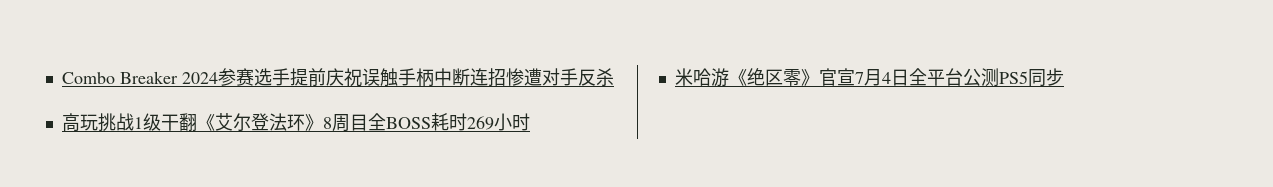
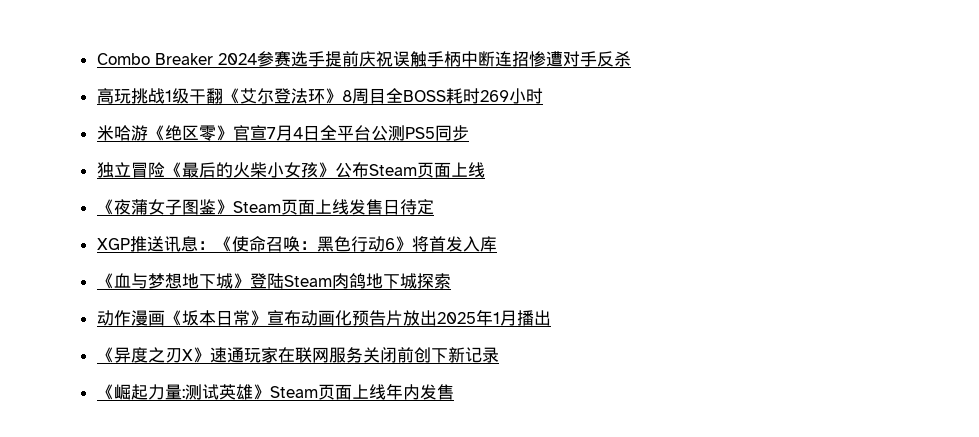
+ 独立冒险《最后的火柴小女孩》公布Steam页面上线
+ 《夜蒲女子图鉴》Steam页面上线发售日待定
+ XGP推送讯息：《使命召唤：黑色行动6》将首发入库
+ 《血与梦想地下城》登陆Steam肉鸽地下城探索
+ 动作漫画《坂本日常》宣布动画化预告片放出2025年1月播出
+ 《异度之刃X》速通玩家在联网服务关闭前创下新记录
+ 《崛起力量:测试英雄》Steam页面上线年内发售

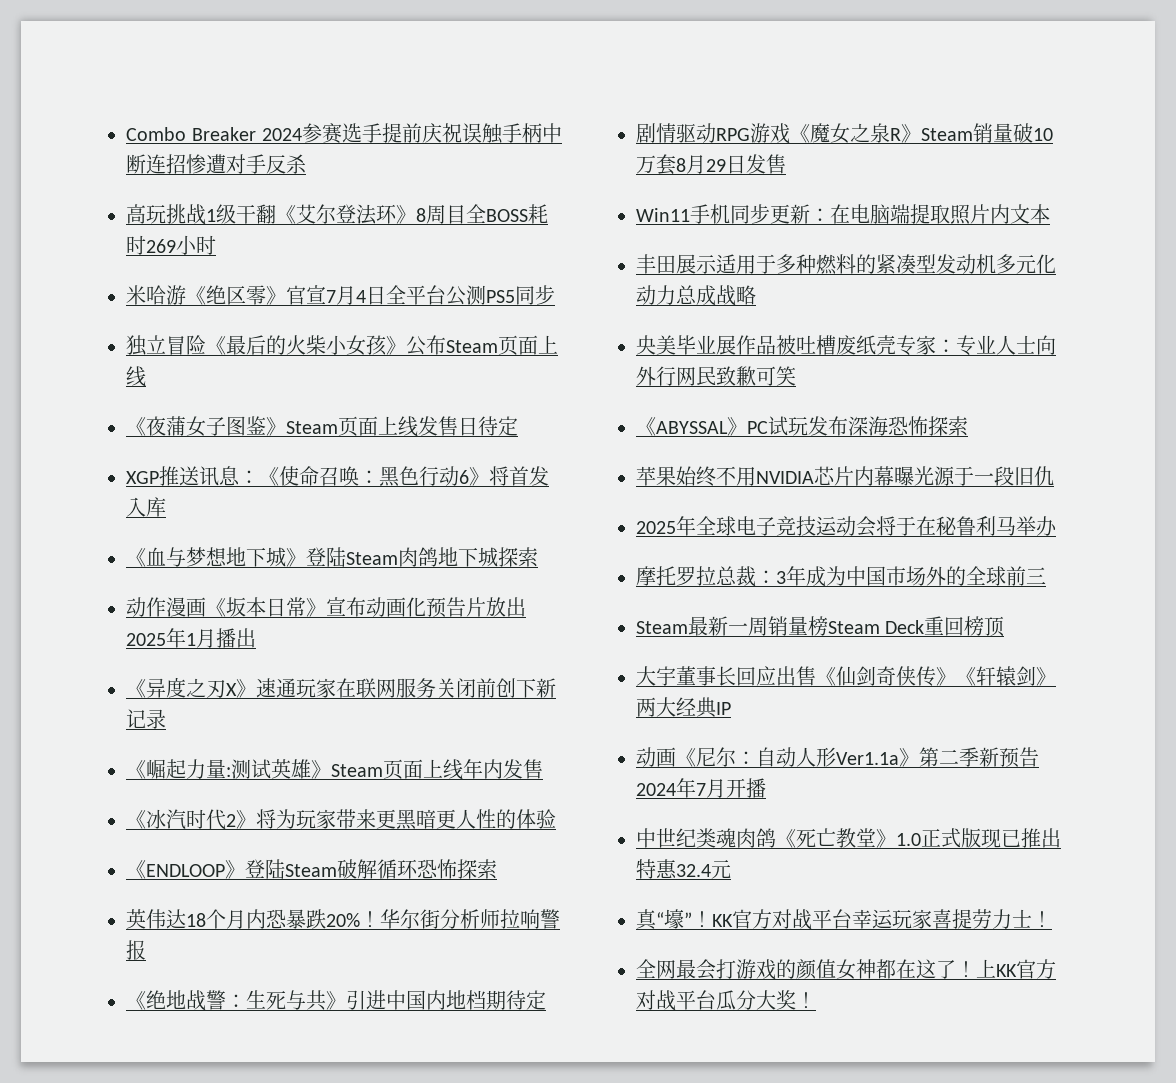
+ 《冰汽时代2》将为玩家带来更黑暗更人性的体验
+ 《ENDLOOP》登陆Steam破解循环恐怖探索
+ 英伟达18个月内恐暴跌20%！华尔街分析师拉响警报
+ 《绝地战警：生死与共》引进中国内地档期待定
+ 剧情驱动RPG游戏《魔女之泉R》Steam销量破10万套8月29日发售
+ Win11手机同步更新：在电脑端提取照片内文本
+ 丰田展示适用于多种燃料的紧凑型发动机多元化动力总成战略
+ 央美毕业展作品被吐槽废纸壳专家：专业人士向外行网民致歉可笑
+ 《ABYSSAL》PC试玩发布深海恐怖探索
+ 苹果始终不用NVIDIA芯片内幕曝光源于一段旧仇
+ 2025年全球电子竞技运动会将于在秘鲁利马举办
+ 摩托罗拉总裁：3年成为中国市场外的全球前三
+ Steam最新一周销量榜Steam Deck重回榜顶
+ 大宇董事长回应出售《仙剑奇侠传》《轩辕剑》两大经典IP
+ 动画《尼尔：自动人形Ver1.1a》第二季新预告2024年7月开播
+ 中世纪类魂肉鸽《死亡教堂》1.0正式版现已推出特惠32.4元
+ 真“壕”！KK官方对战平台幸运玩家喜提劳力士！
+ 全网最会打游戏的颜值女神都在这了！上KK官方对战平台瓜分大奖！

